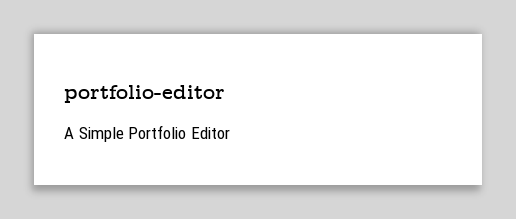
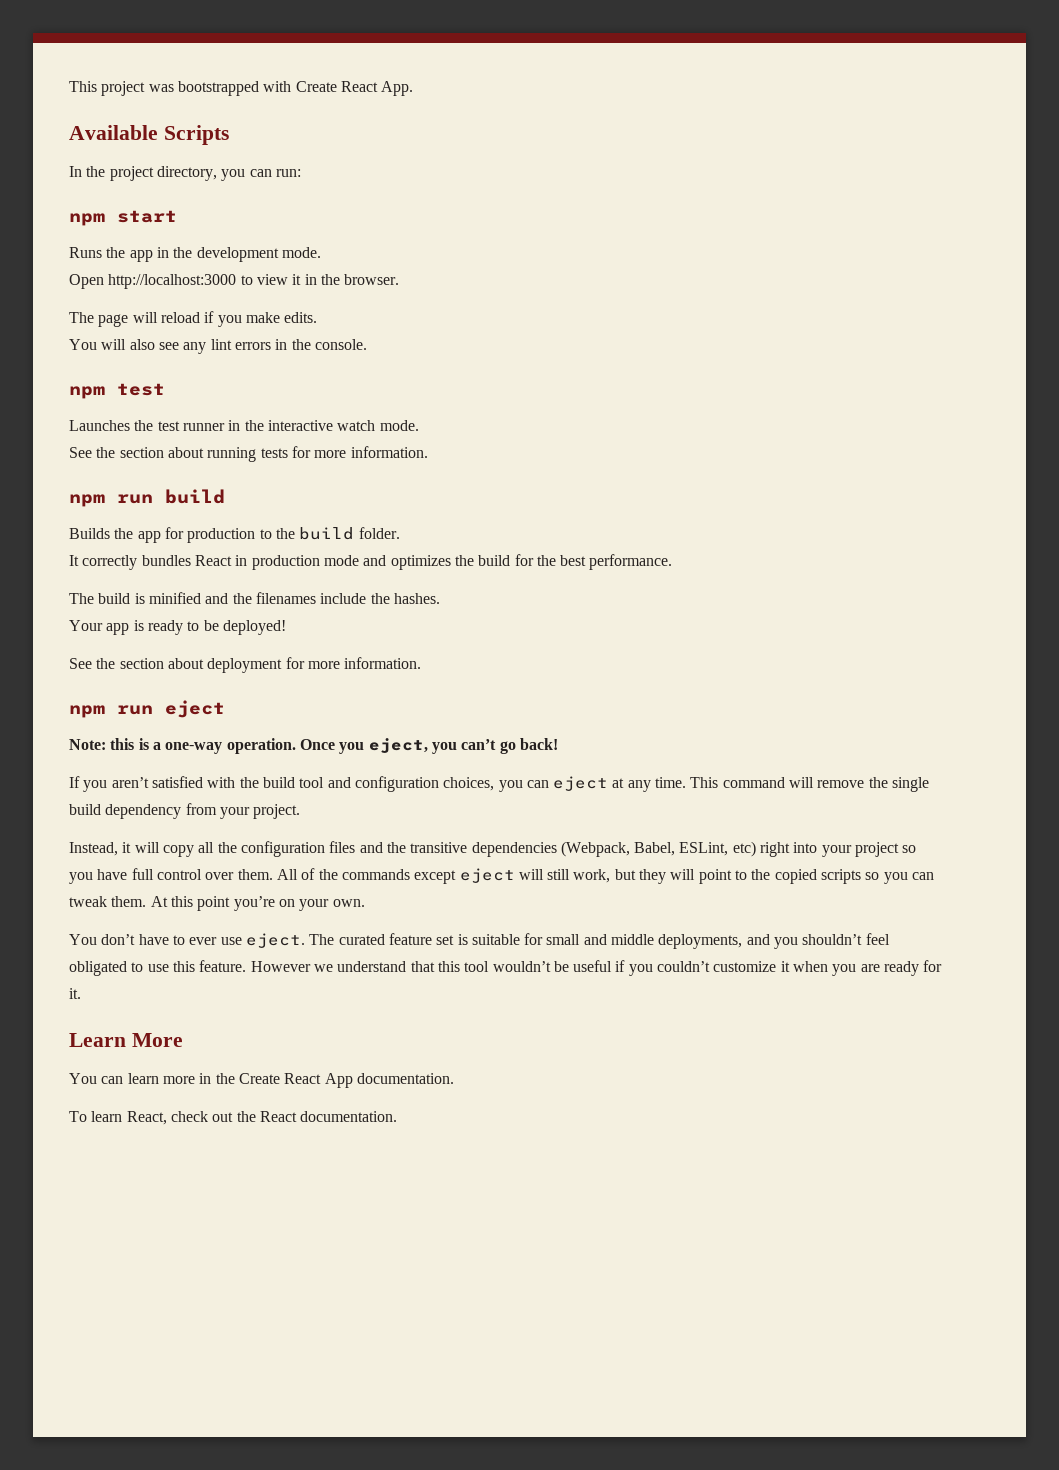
- portfolio-editor
- A Simple Portfolio Editor
+ This project was bootstrapped with Create React App.
+ Available Scripts
+ In the project directory, you can run:
+ npm start
+ Runs the app in the development mode.
+ Open http://localhost:3000 to view it in the browser.
+ The page will reload if you make edits.
+ You will also see any lint errors in the console.
+ npm test
+ Launches the test runner in the interactive watch mode.
+ See the section about running tests for more information.
+ npm run build
+ Builds the app for production to the build folder.
+ It correctly bundles React in production mode and optimizes the build for the best performance.
+ The build is minified and the filenames include the hashes.
+ Your app is ready to be deployed!
+ See the section about deployment for more information.
+ npm run eject
+ Note: this is a one-way operation. Once you eject, you can’t go back!
+ If you aren’t satisfied with the build tool and configuration choices, you can eject at any time. This command will remove the single build dependency from your project.
+ Instead, it will copy all the configuration files and the transitive dependencies (Webpack, Babel, ESLint, etc) right into your project so you have full control over them. All of the commands except eject will still work, but they will point to the copied scripts so you can tweak them. At this point you’re on your own.
+ You don’t have to ever use eject. The curated feature set is suitable for small and middle deployments, and you shouldn’t feel obligated to use this feature. However we understand that this tool wouldn’t be useful if you couldn’t customize it when you are ready for it.
+ Learn More
+ You can learn more in the Create React App documentation.
+ To learn React, check out the React documentation.

